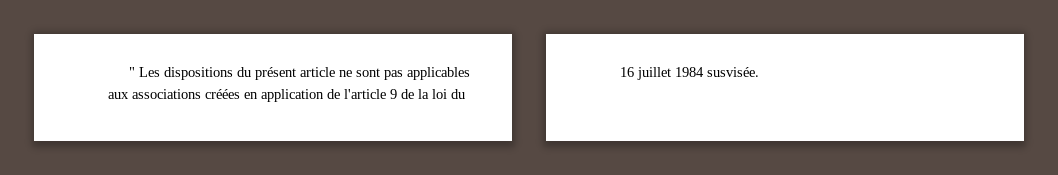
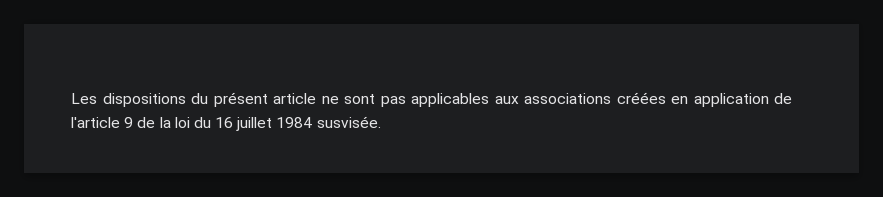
- " Les dispositions du présent article ne sont pas applicables aux associations créées en application de l'article 9 de la loi du 16 juillet 1984 susvisée.
+ Les dispositions du présent article ne sont pas applicables aux associations créées en application de l'article 9 de la loi du 16 juillet 1984 susvisée.

